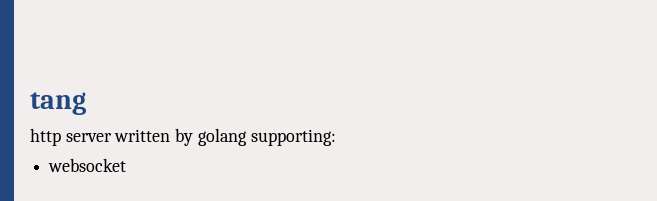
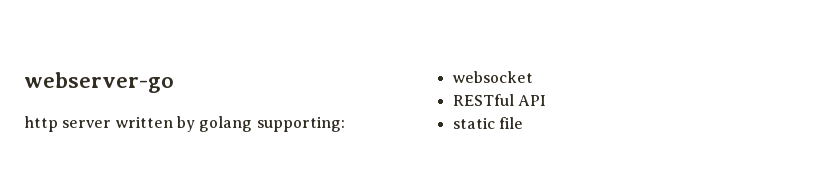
- tang
+ webserver-go
+ RESTful API
+ static file

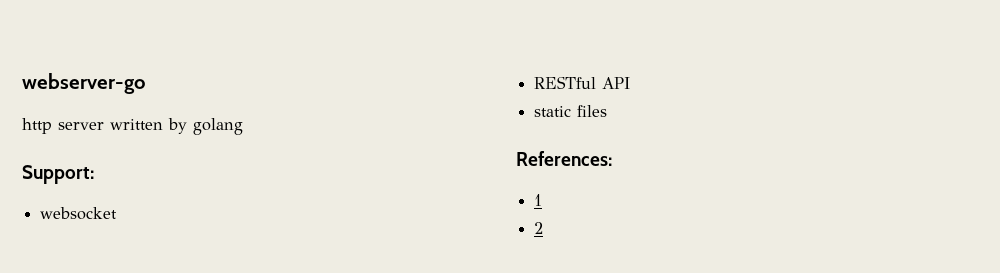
- http server written by golang supporting:
+ http server written by golang
+ Support:
- static file
+ static files
+ References:
+ 1
+ 2

